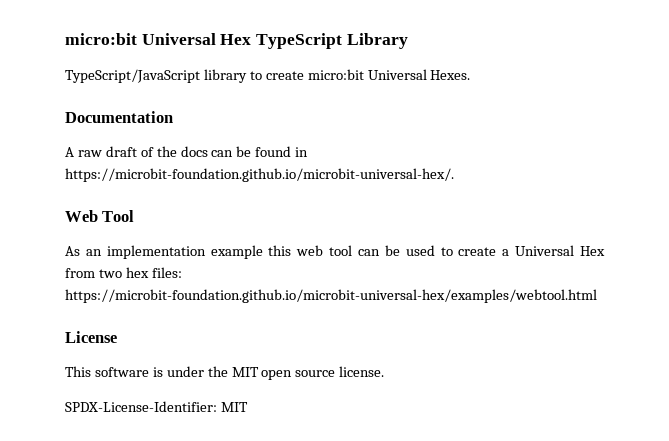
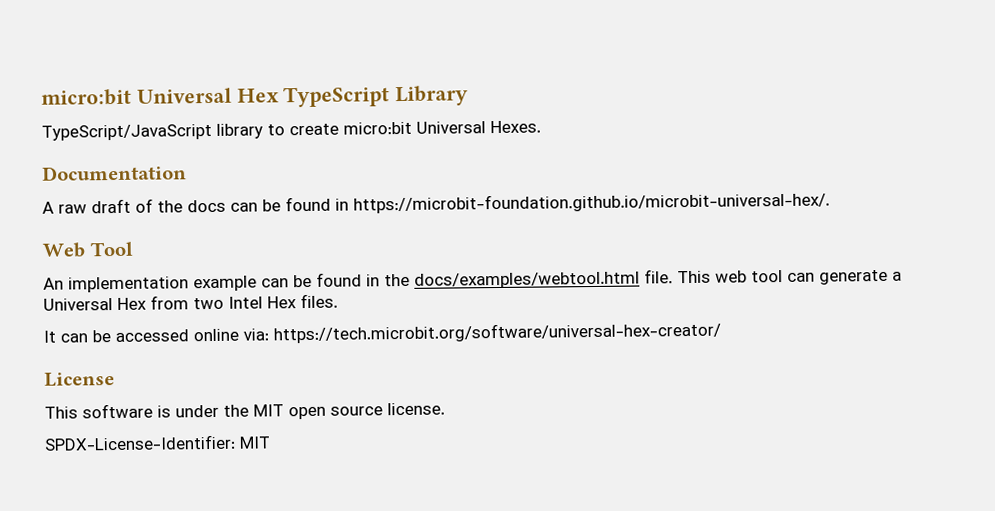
- As an implementation example this web tool can be used to create a Universal Hex from two hex files: https://microbit-foundation.github.io/microbit-universal-hex/examples/webtool.html
+ An implementation example can be found in the docs/examples/webtool.html file. This web tool can generate a Universal Hex from two Intel Hex files.
+ It can be accessed online via: https://tech.microbit.org/software/universal-hex-creator/

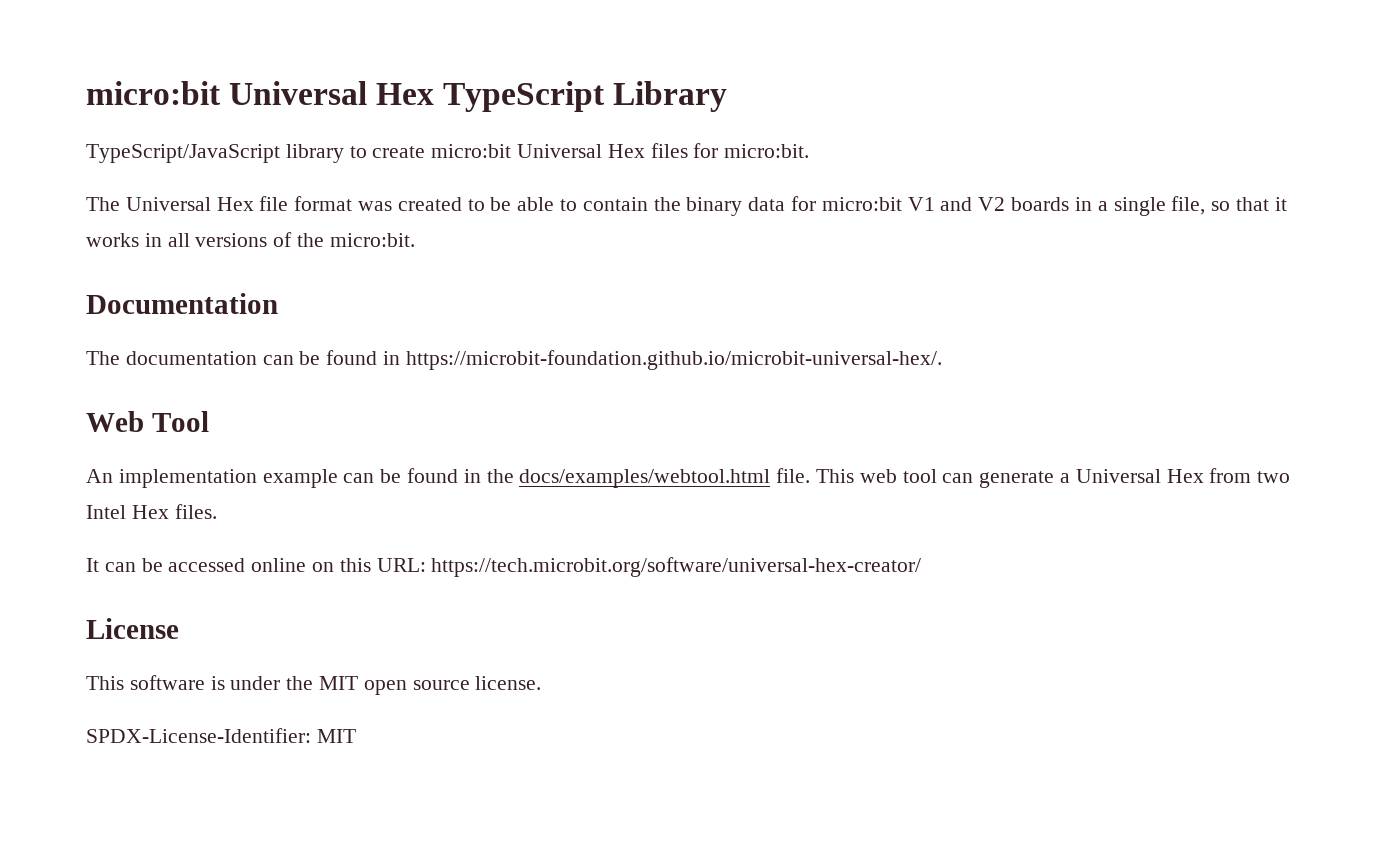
- TypeScript/JavaScript library to create micro:bit Universal Hexes.
+ TypeScript/JavaScript library to create micro:bit Universal Hex files for micro:bit.
+ The Universal Hex file format was created to be able to contain the binary data for micro:bit V1 and V2 boards in a single file, so that it works in all versions of the micro:bit.
  Documentation
- A raw draft of the docs can be found in https://microbit-foundation.github.io/microbit-universal-hex/.
+ The documentation can be found in https://microbit-foundation.github.io/microbit-universal-hex/.
- It can be accessed online via: https://tech.microbit.org/software/universal-hex-creator/
+ It can be accessed online on this URL: https://tech.microbit.org/software/universal-hex-creator/

